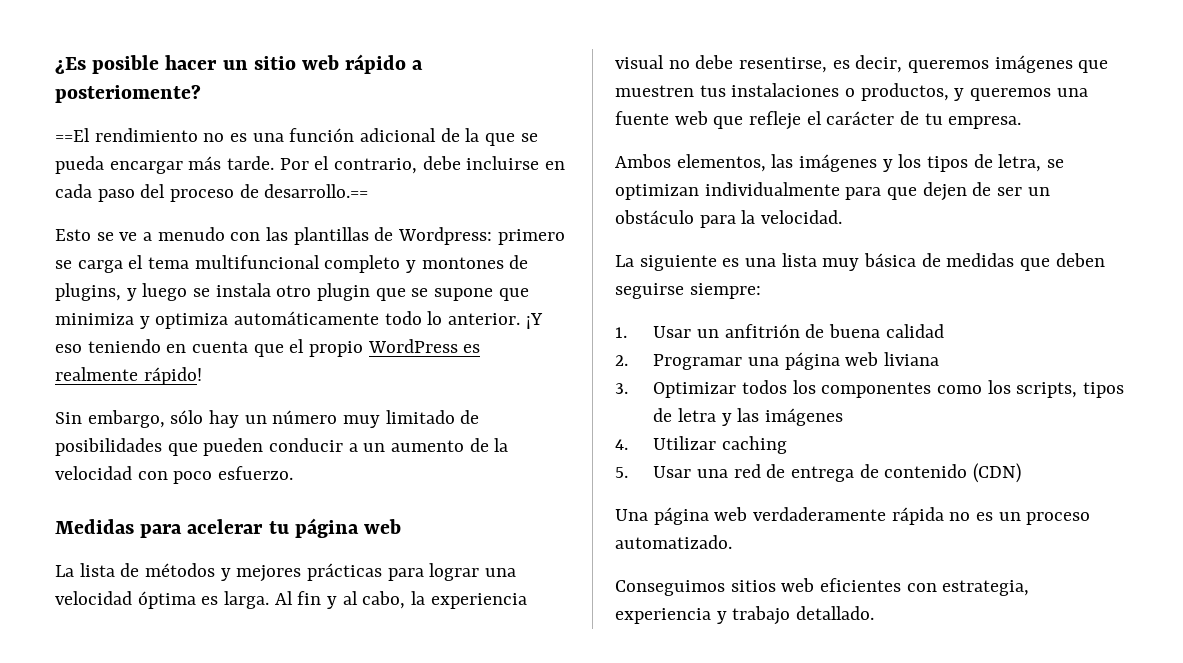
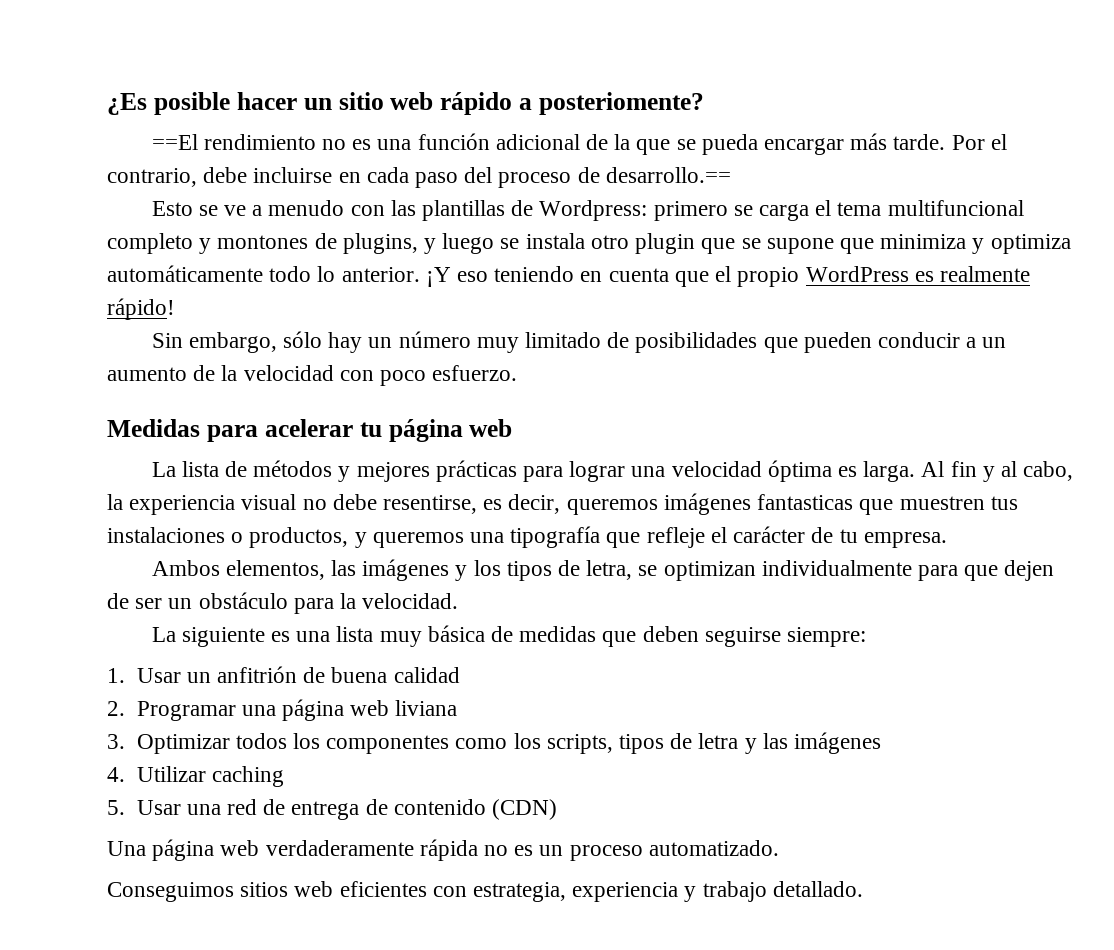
- Al fin y al cabo, la experiencia visual no debe resentirse, es decir, queremos imágenes que muestren tus instalaciones o productos, y queremos una fuente web que refleje el carácter de tu empresa.
+ Al fin y al cabo, la experiencia visual no debe resentirse, es decir, queremos imágenes fantasticas que muestren tus instalaciones o productos, y queremos una tipografía que refleje el carácter de tu empresa.

